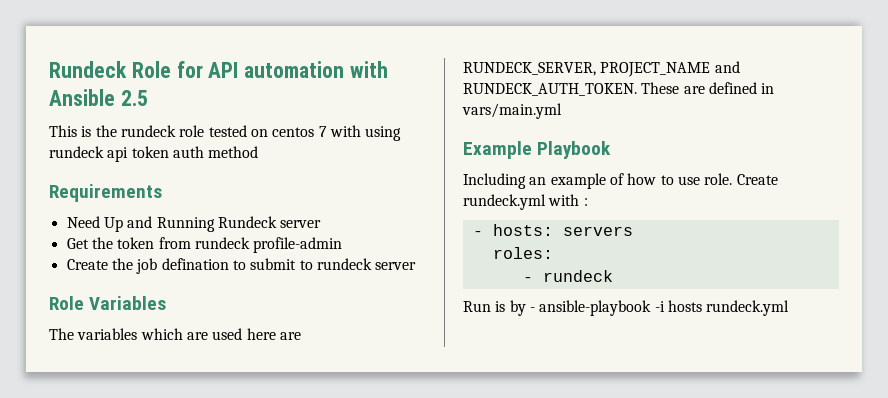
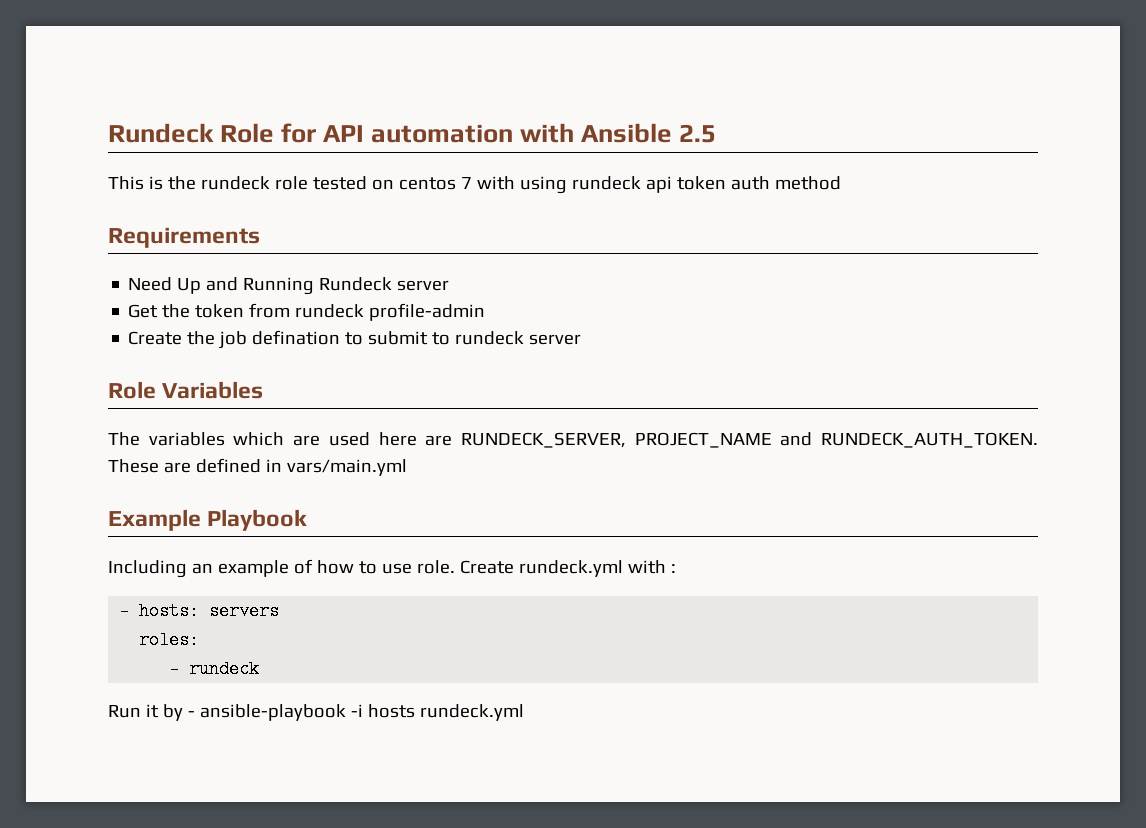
- Run is by - ansible-playbook -i hosts rundeck.yml
+ Run it by - ansible-playbook -i hosts rundeck.yml

